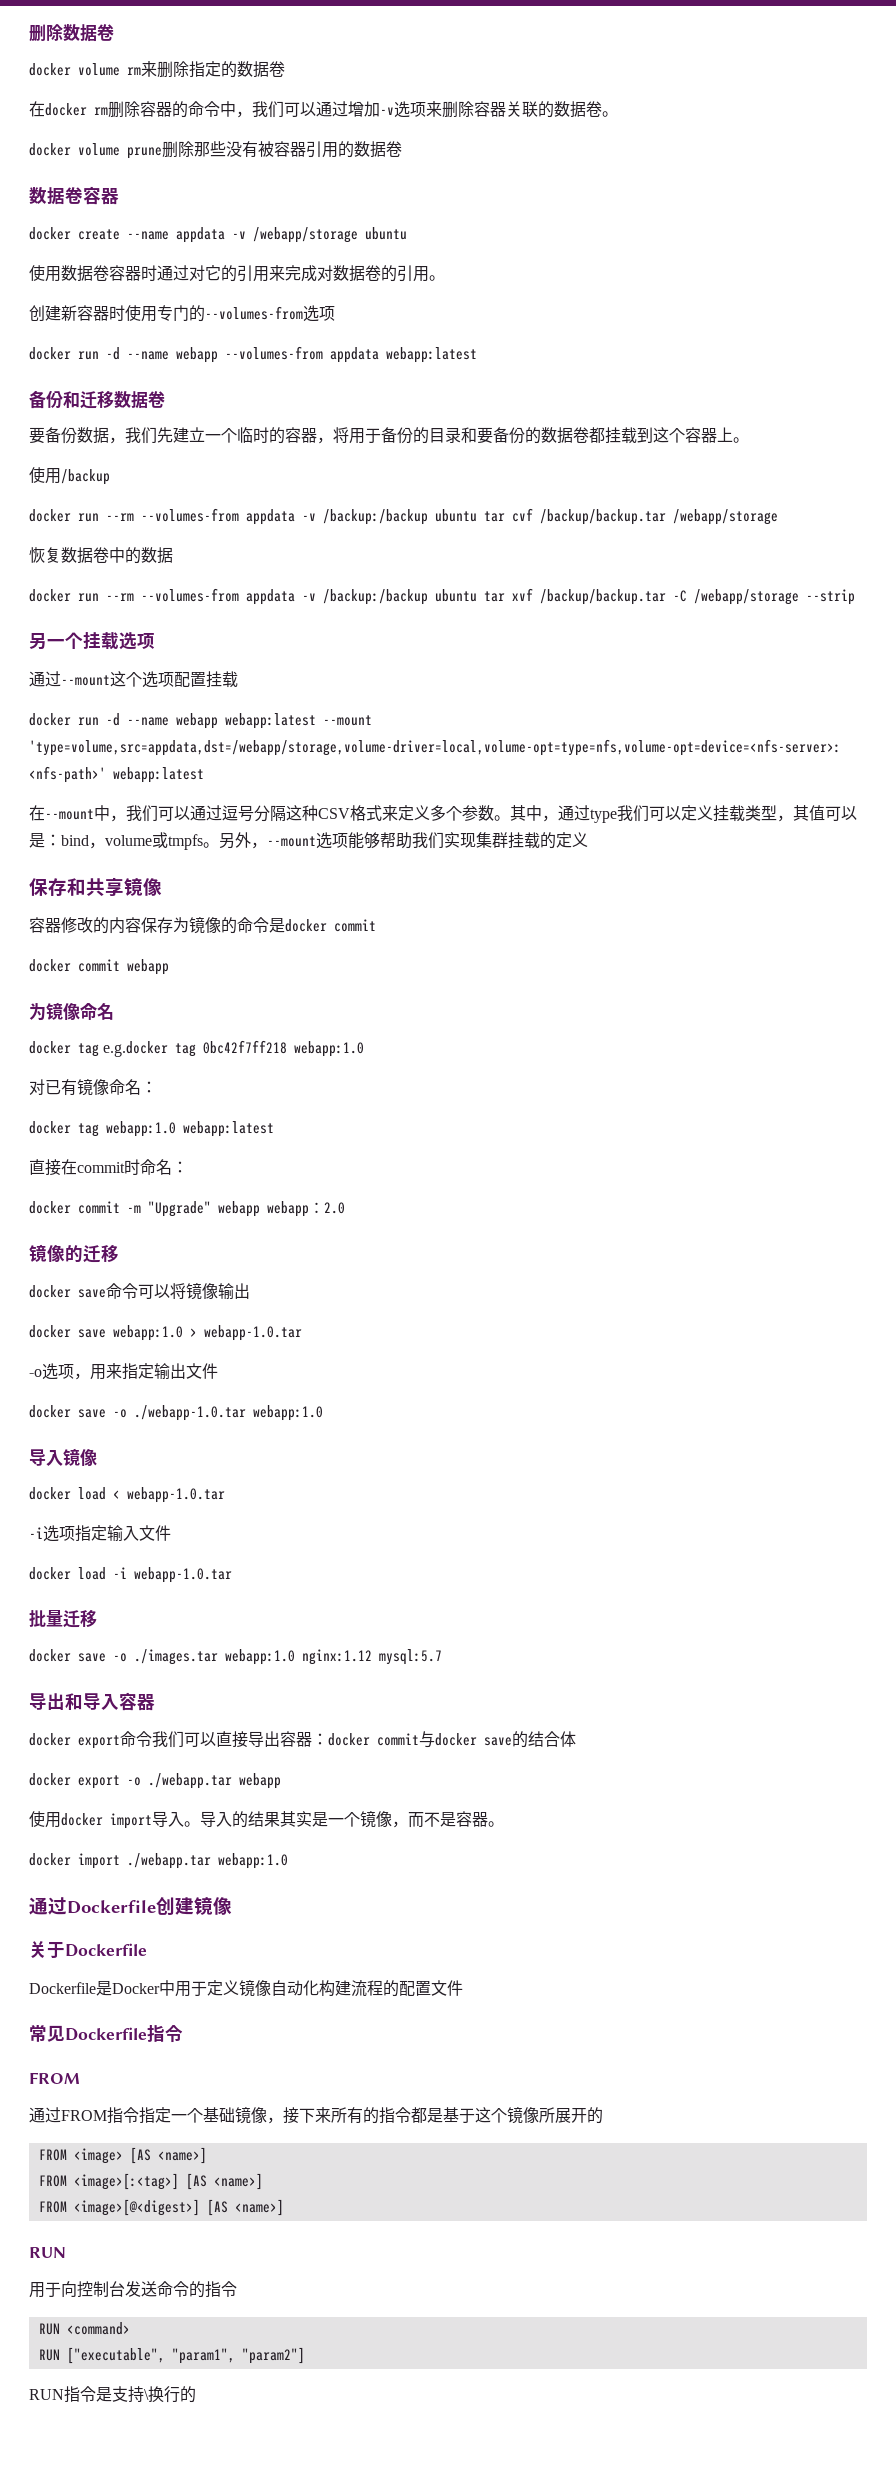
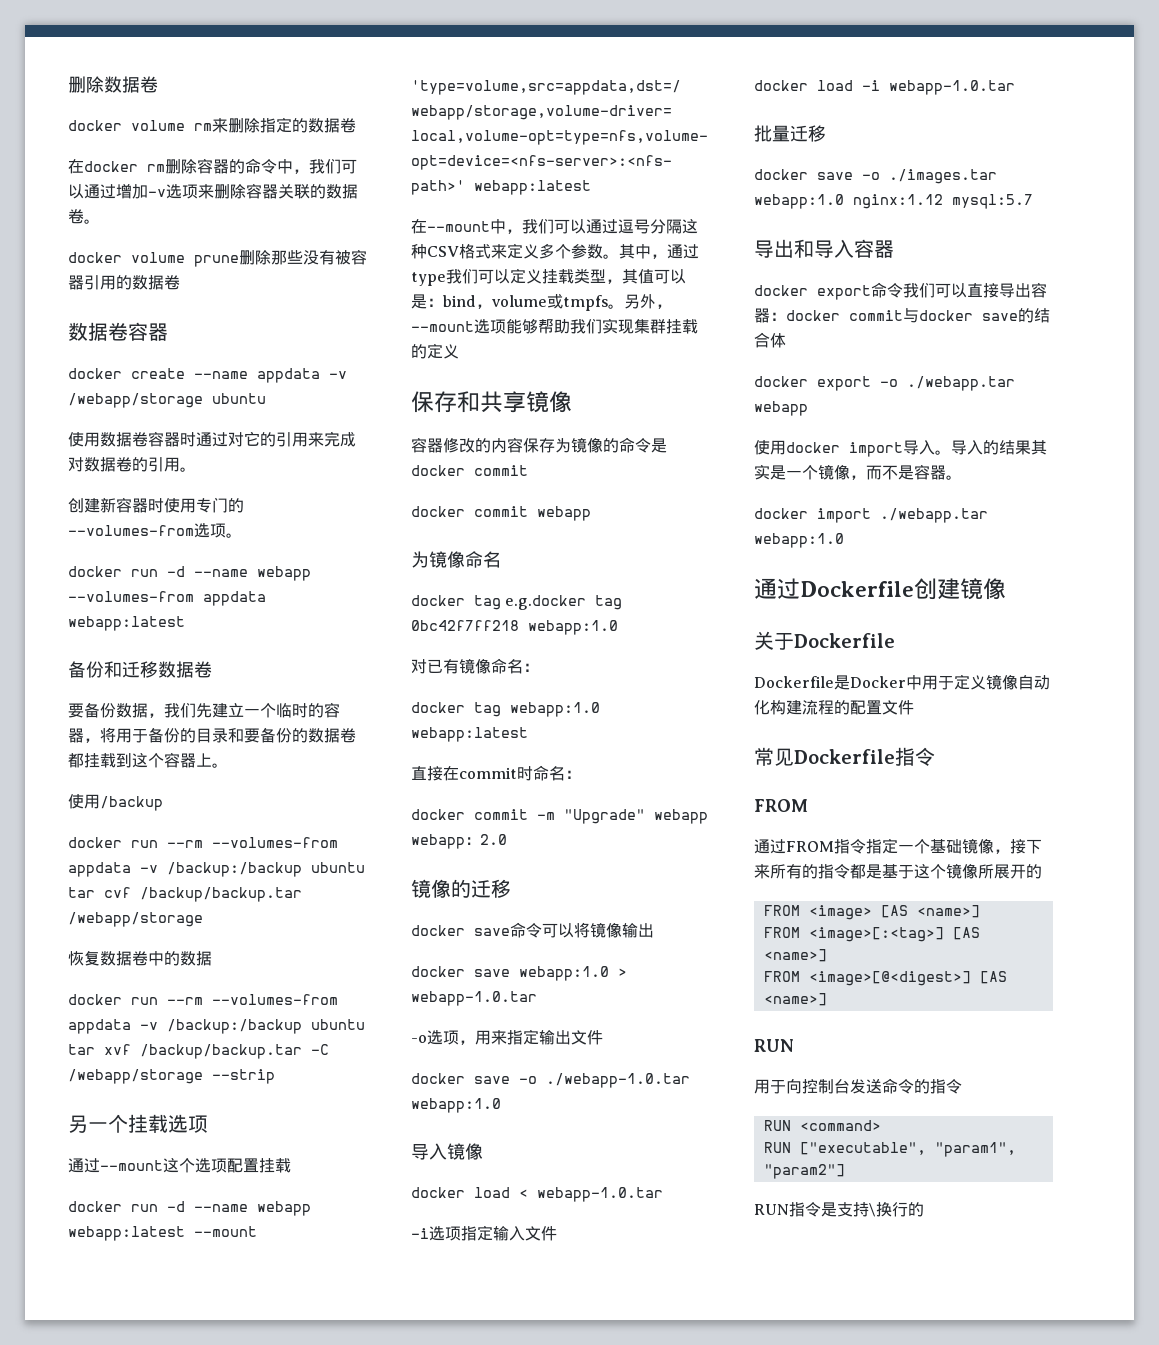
- 创建新容器时使用专门的--volumes-from选项
+ 创建新容器时使用专门的--volumes-from选项。

